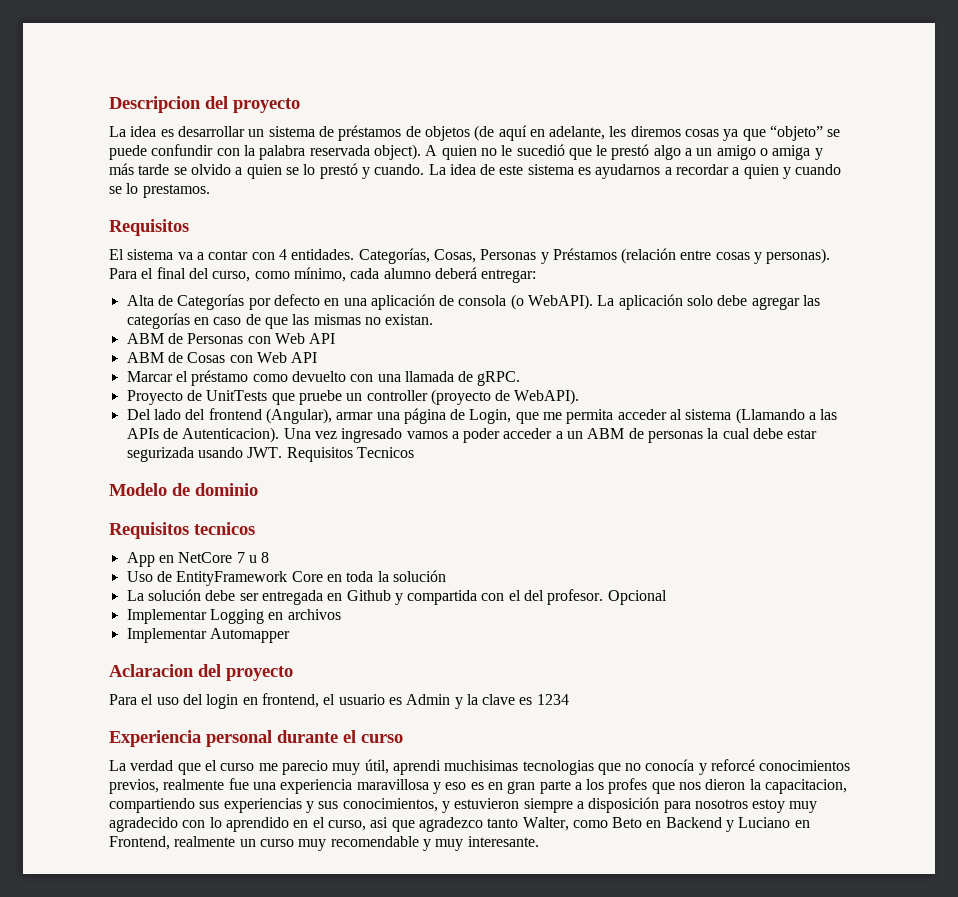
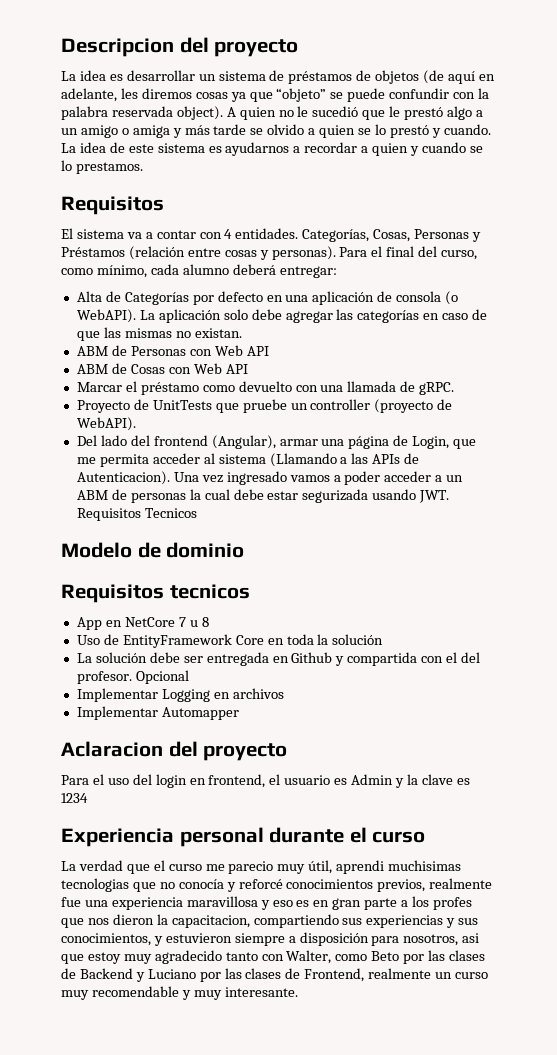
- La verdad que el curso me parecio muy útil, aprendi muchisimas tecnologias que no conocía y reforcé conocimientos previos, realmente fue una experiencia maravillosa y eso es en gran parte a los profes que nos dieron la capacitacion, compartiendo sus experiencias y sus conocimientos, y estuvieron siempre a disposición para nosotros estoy muy agradecido con lo aprendido en el curso, asi que agradezco tanto Walter, como Beto en Backend y Luciano en Frontend, realmente un curso muy recomendable y muy interesante.
+ La verdad que el curso me parecio muy útil, aprendi muchisimas tecnologias que no conocía y reforcé conocimientos previos, realmente fue una experiencia maravillosa y eso es en gran parte a los profes que nos dieron la capacitacion, compartiendo sus experiencias y sus conocimientos, y estuvieron siempre a disposición para nosotros, asi que estoy muy agradecido tanto con Walter, como Beto por las clases de Backend y Luciano por las clases de Frontend, realmente un curso muy recomendable y muy interesante.

